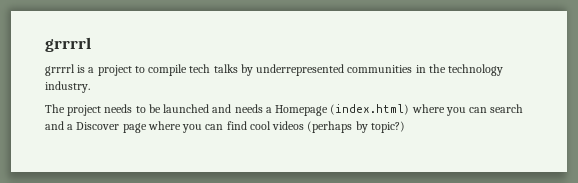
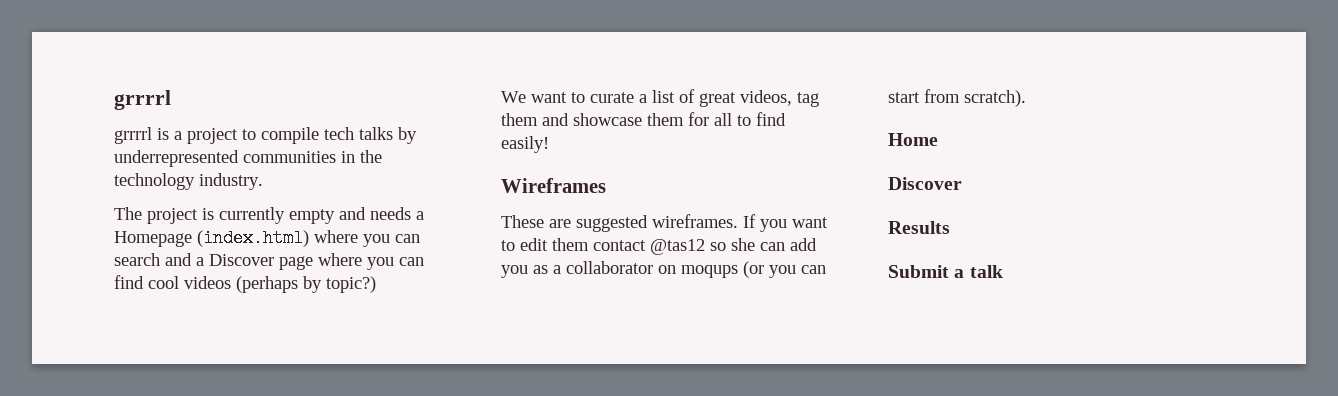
- The project needs to be launched and needs a Homepage (index.html) where you can search and a Discover page where you can find cool videos (perhaps by topic?)
+ The project is currently empty and needs a Homepage (index.html) where you can search and a Discover page where you can find cool videos (perhaps by topic?)
+ We want to curate a list of great videos, tag them and showcase them for all to find easily!
+ Wireframes
+ These are suggested wireframes. If you want to edit them contact @tas12 so she can add you as a collaborator on moqups (or you can start from scratch).
+ Home
+ Discover
+ Results
+ Submit a talk

